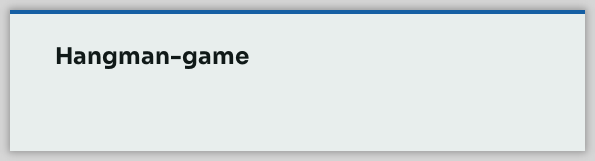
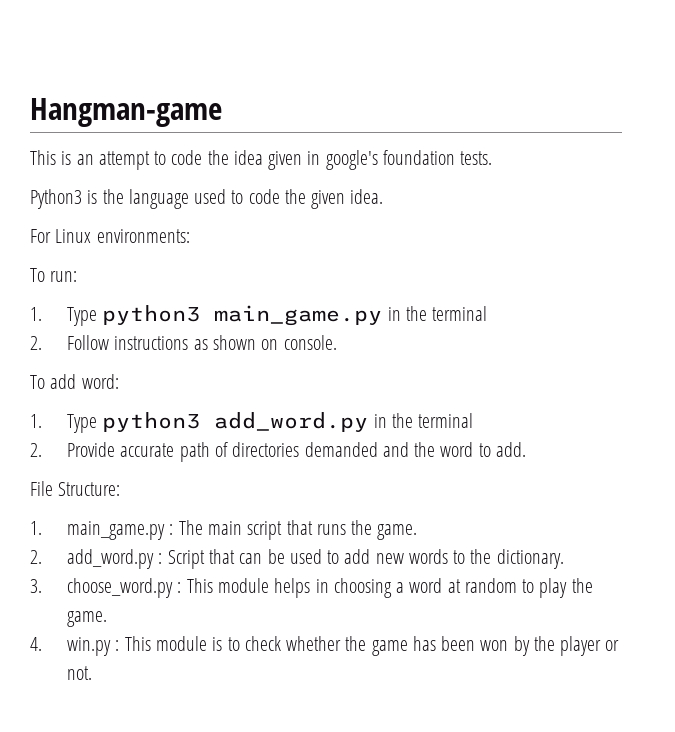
+ This is an attempt to code the idea given in google's foundation tests.
+ Python3 is the language used to code the given idea.
+ For Linux environments:
+ To run:
+ 1. Type python3 main_game.py in the terminal
+ 2. Follow instructions as shown on console.
+ To add word:
+ 1. Type python3 add_word.py in the terminal
+ 2. Provide accurate path of directories demanded and the word to add.
+ File Structure:
+ 1. main_game.py : The main script that runs the game.
+ 2. add_word.py : Script that can be used to add new words to the dictionary.
+ 3. choose_word.py : This module helps in choosing a word at random to play the game.
+ 4. win.py : This module is to check whether the game has been won by the player or not.

